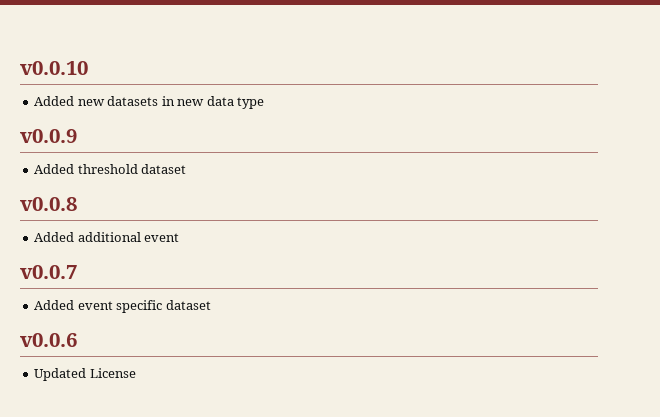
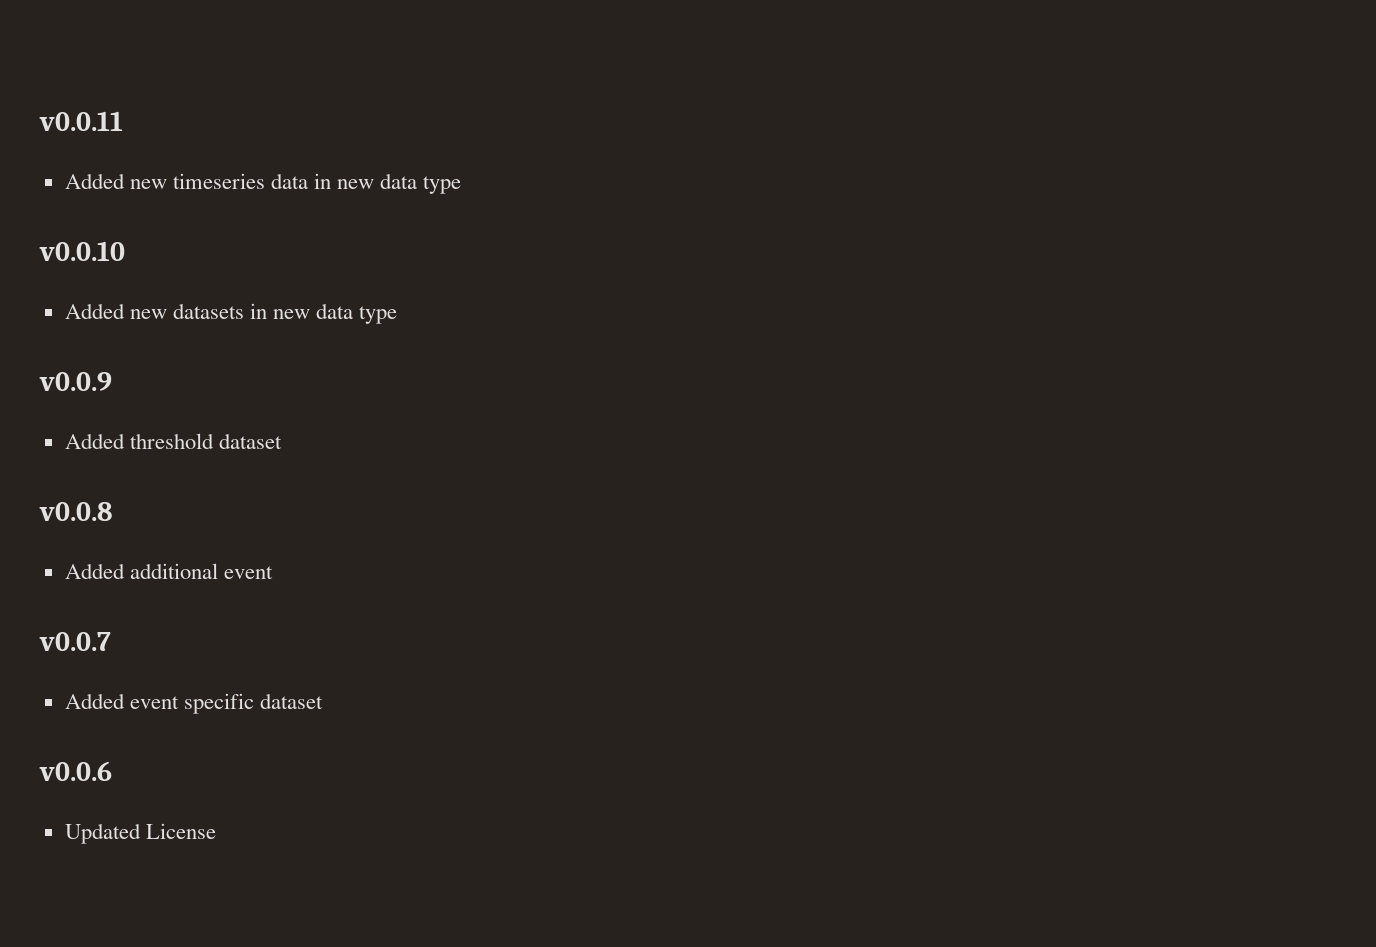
+ v0.0.11
+ Added new timeseries data in new data type

